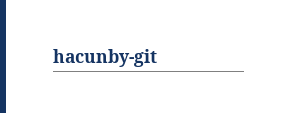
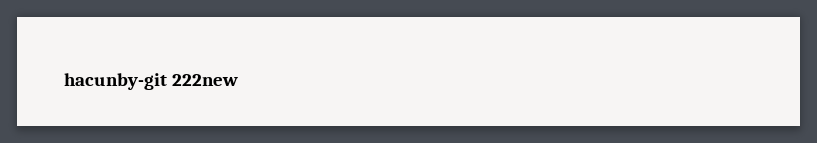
- hacunby-git
+ hacunby-git 222new

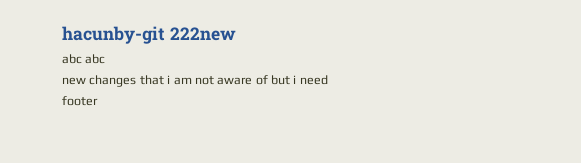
+ abc abc
+ new changes that i am not aware of but i need
+ footer

